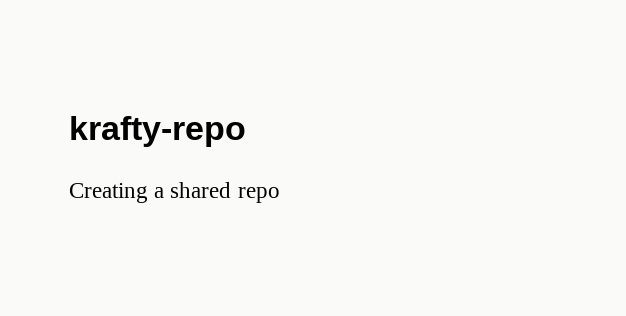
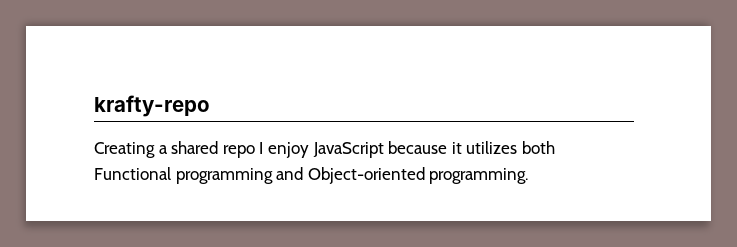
- Creating a shared repo
+ Creating a shared repo I enjoy JavaScript because it utilizes both Functional programming and Object-oriented programming.

